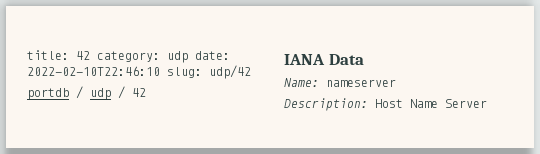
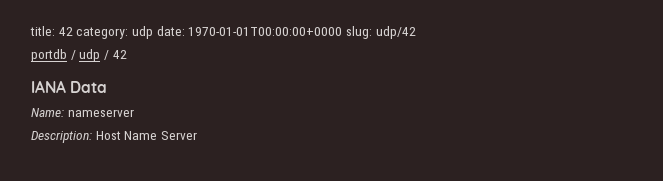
- title: 42 category: udp date: 2022-02-10T22:46:10 slug: udp/42
+ title: 42 category: udp date: 1970-01-01T00:00:00+0000 slug: udp/42

